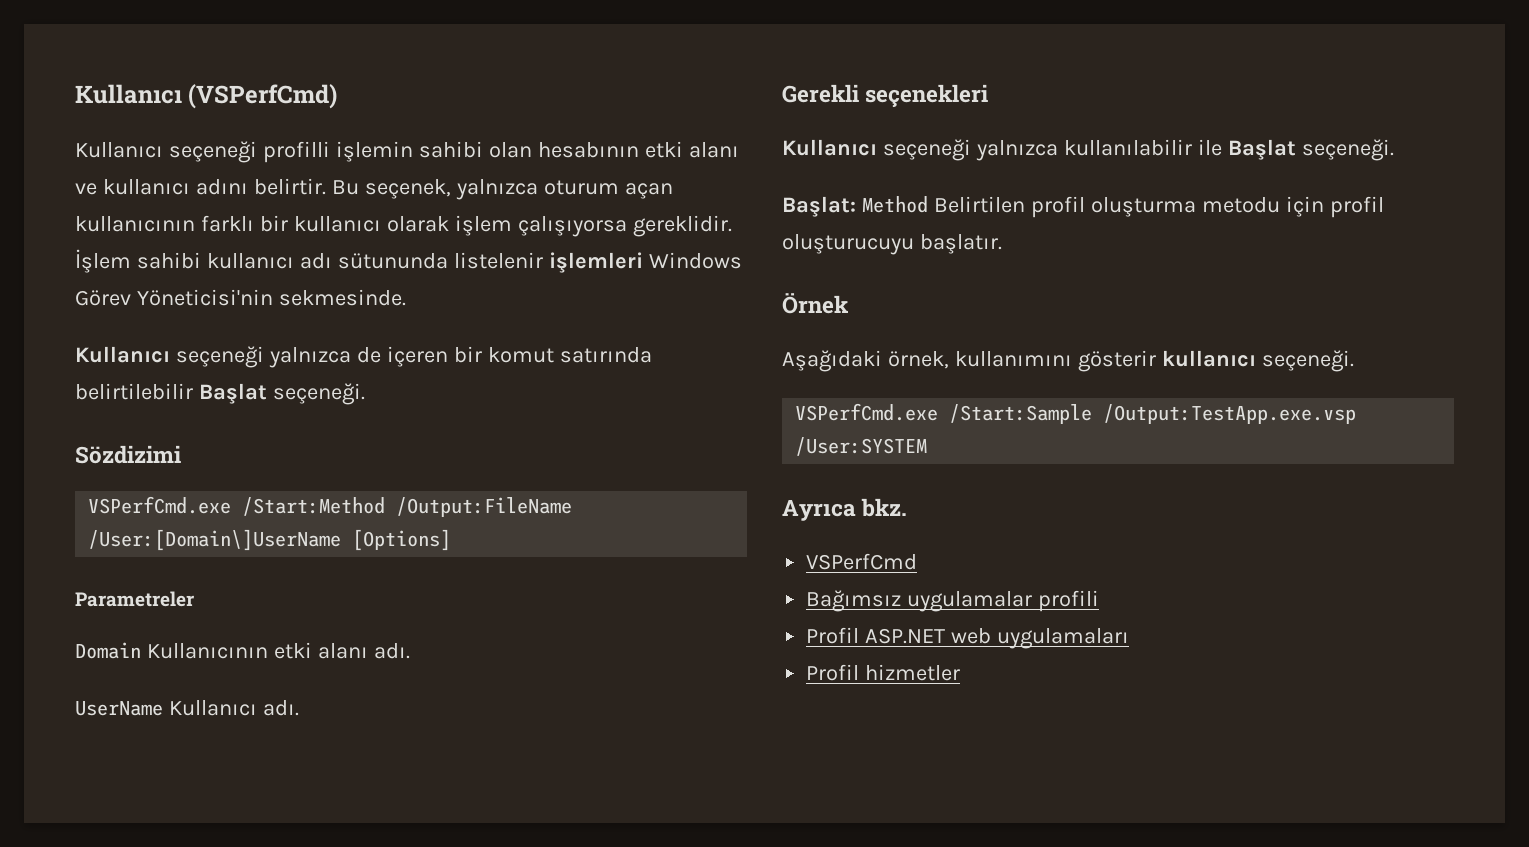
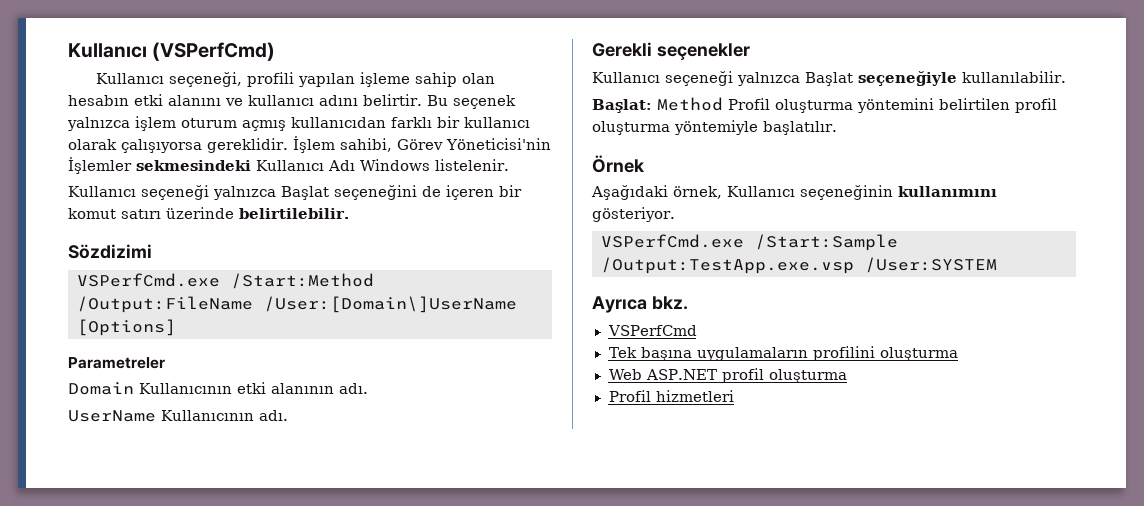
- Kullanıcı seçeneği profilli işlemin sahibi olan hesabının etki alanı ve kullanıcı adını belirtir.
+ Kullanıcı seçeneği, profili yapılan işleme sahip olan hesabın etki alanını ve kullanıcı adını belirtir.
- Bu seçenek, yalnızca oturum açan kullanıcının farklı bir kullanıcı olarak işlem çalışıyorsa gereklidir.
+ Bu seçenek yalnızca işlem oturum açmış kullanıcıdan farklı bir kullanıcı olarak çalışıyorsa gereklidir.
- İşlem sahibi kullanıcı adı sütununda listelenir işlemleri Windows Görev Yöneticisi'nin sekmesinde.
- Kullanıcı seçeneği yalnızca de içeren bir komut satırında belirtilebilir Başlat seçeneği.
+ İşlem sahibi, Görev Yöneticisi'nin İşlemler sekmesindeki Kullanıcı Adı Windows listelenir.
+ Kullanıcı seçeneği yalnızca Başlat seçeneğini de içeren bir komut satırı üzerinde belirtilebilir.
- Domain Kullanıcının etki alanı adı.
+ Domain Kullanıcının etki alanının adı.
- UserName Kullanıcı adı.
+ UserName Kullanıcının adı.
- Gerekli seçenekleri
- Kullanıcı seçeneği yalnızca kullanılabilir ile Başlat seçeneği.
- Başlat: Method Belirtilen profil oluşturma metodu için profil oluşturucuyu başlatır.
+ Gerekli seçenekler
+ Kullanıcı seçeneği yalnızca Başlat seçeneğiyle kullanılabilir.
+ Başlat: Method Profil oluşturma yöntemini belirtilen profil oluşturma yöntemiyle başlatılır.
- Aşağıdaki örnek, kullanımını gösterir kullanıcı seçeneği.
+ Aşağıdaki örnek, Kullanıcı seçeneğinin kullanımını gösteriyor.
- Bağımsız uygulamalar profili
- Profil ASP.NET web uygulamaları
- Profil hizmetler
+ Tek başına uygulamaların profilini oluşturma
+ Web ASP.NET profil oluşturma
+ Profil hizmetleri

